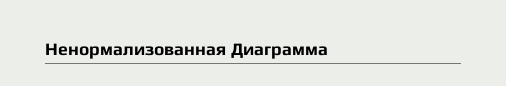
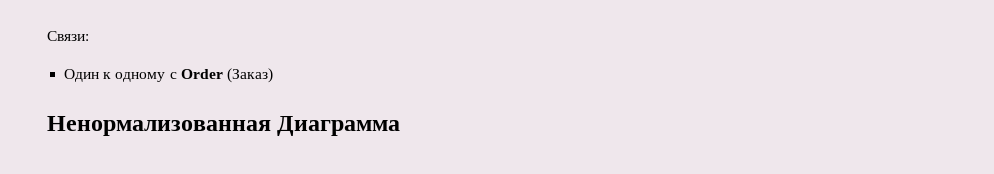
+ Связи:
+ Один к одному с Order (Заказ)

